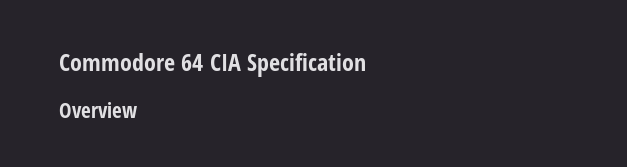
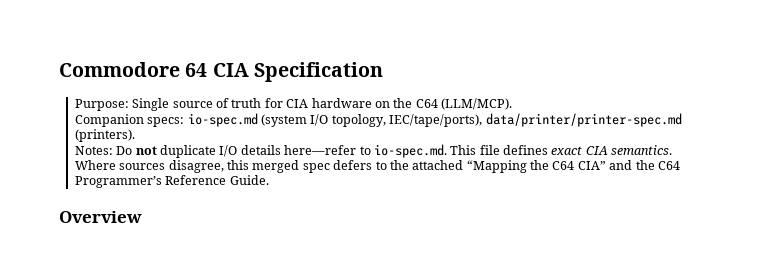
+ Purpose: Single source of truth for CIA hardware on the C64 (LLM/MCP).
+ Companion specs: io-spec.md (system I/O topology, IEC/tape/ports), data/printer/printer-spec.md (printers).
+ Notes: Do not duplicate I/O details here—refer to io-spec.md. This file defines exact CIA semantics. Where sources disagree, this merged spec defers to the attached “Mapping the C64 CIA” and the C64 Programmer’s Reference Guide.

